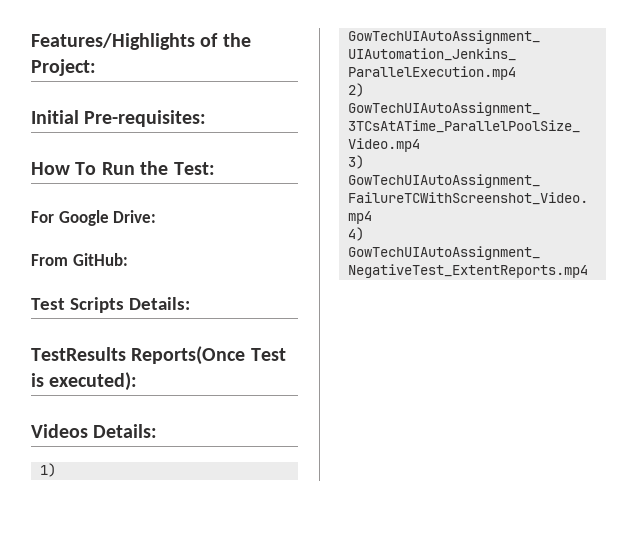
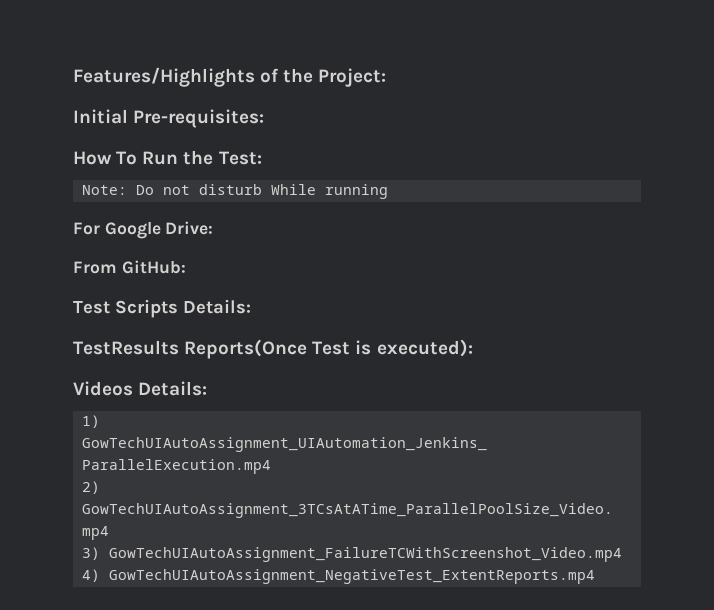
+ Note: Do not disturb While running

